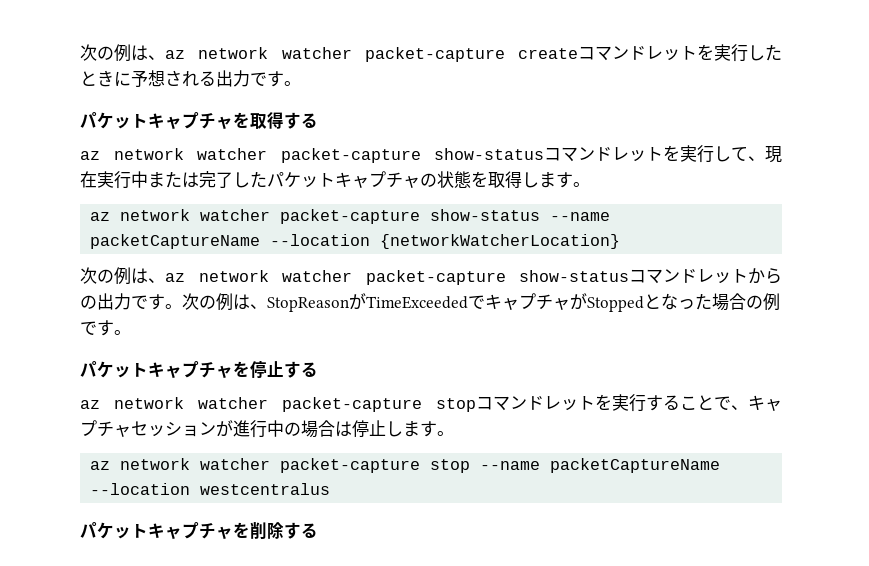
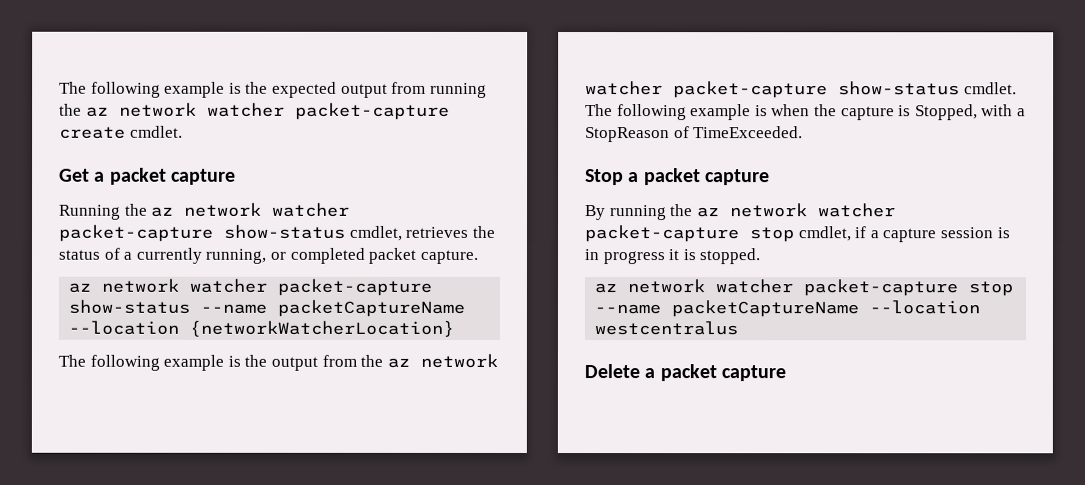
- 次の例は、az network watcher packet-capture createコマンドレットを実行したときに予想される出力です。
- パケットキャプチャを取得する
- az network watcher packet-capture show-statusコマンドレットを実行して、現在実行中または完了したパケットキャプチャの状態を取得します。
+ The following example is the expected output from running the az network watcher packet-capture create cmdlet.
+ Get a packet capture
+ Running the az network watcher packet-capture show-status cmdlet, retrieves the status of a currently running, or completed packet capture.
- 次の例は、az network watcher packet-capture show-statusコマンドレットからの出力です。次の例は、StopReasonがTimeExceededでキャプチャがStoppedとなった場合の例です。
- パケットキャプチャを停止する
- az network watcher packet-capture stopコマンドレットを実行することで、キャプチャセッションが進行中の場合は停止します。
+ The following example is the output from the az network watcher packet-capture show-status cmdlet. The following example is when the capture is Stopped, with a StopReason of TimeExceeded.
+ Stop a packet capture
+ By running the az network watcher packet-capture stop cmdlet, if a capture session is in progress it is stopped.
- パケットキャプチャを削除する
+ Delete a packet capture

